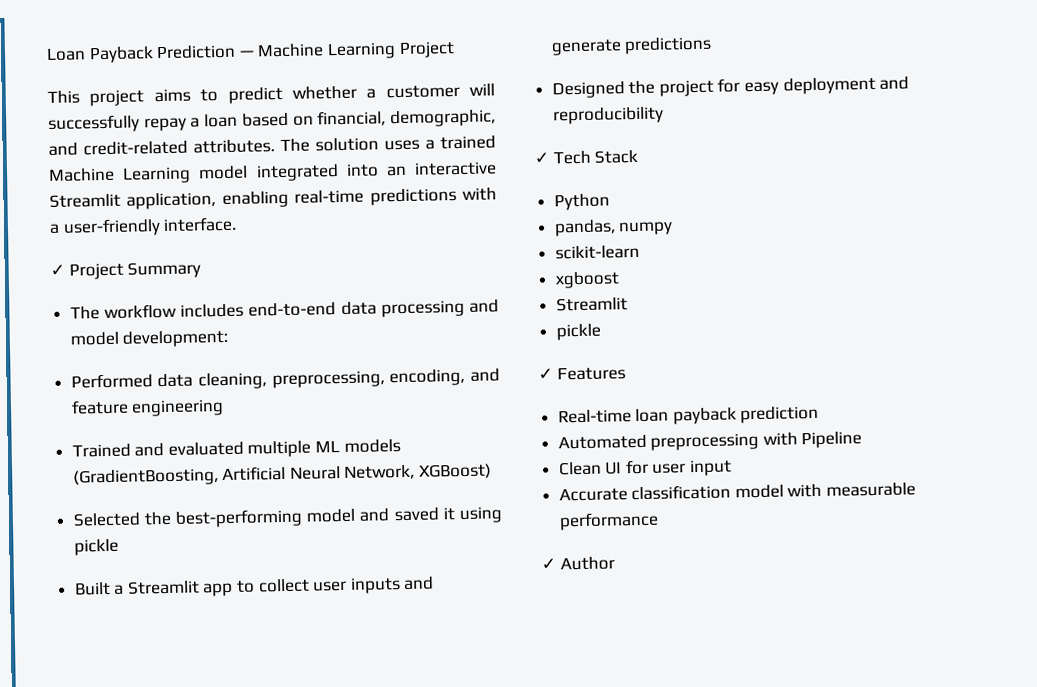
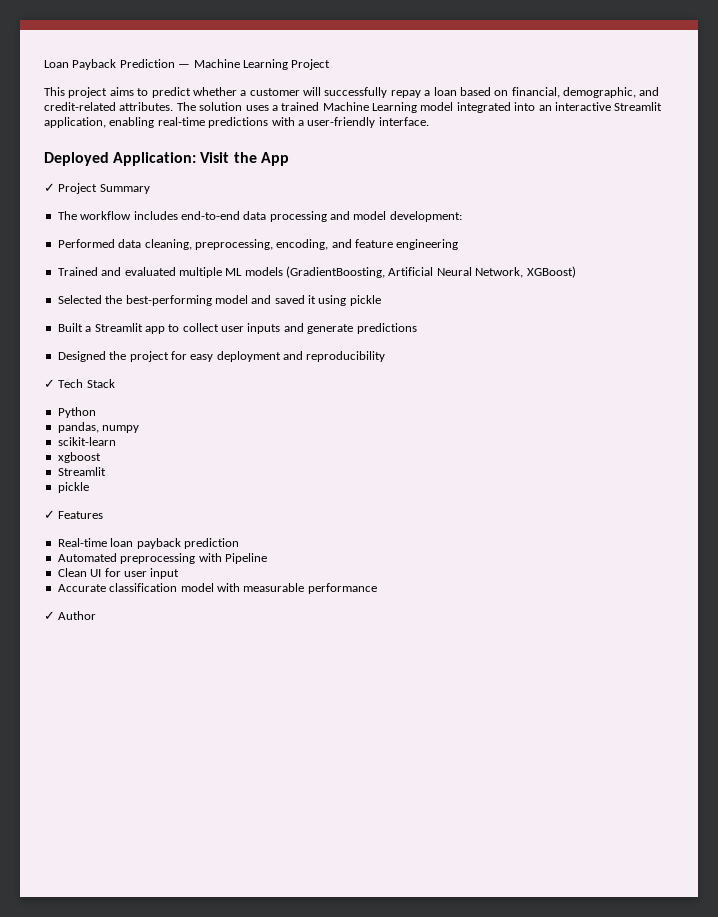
+ Deployed Application: Visit the App

